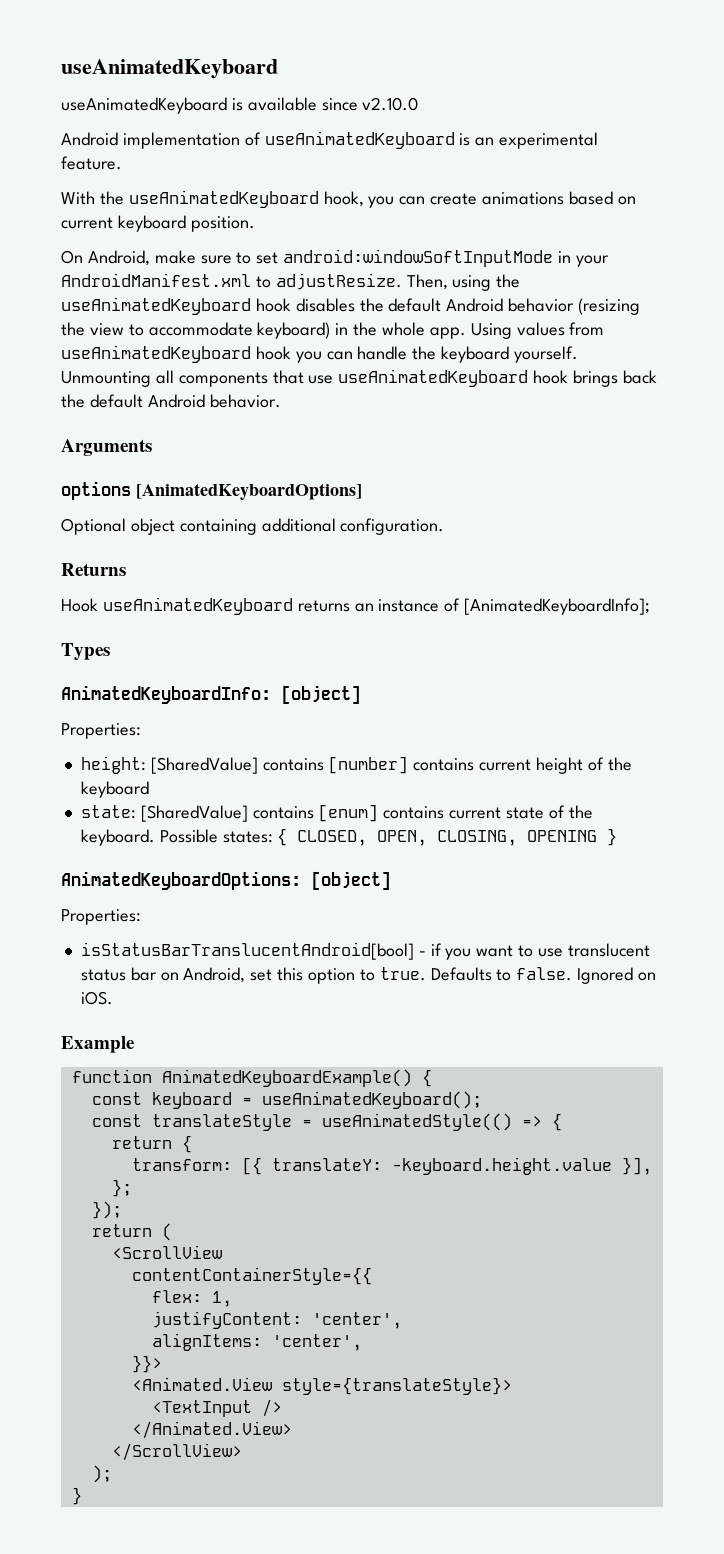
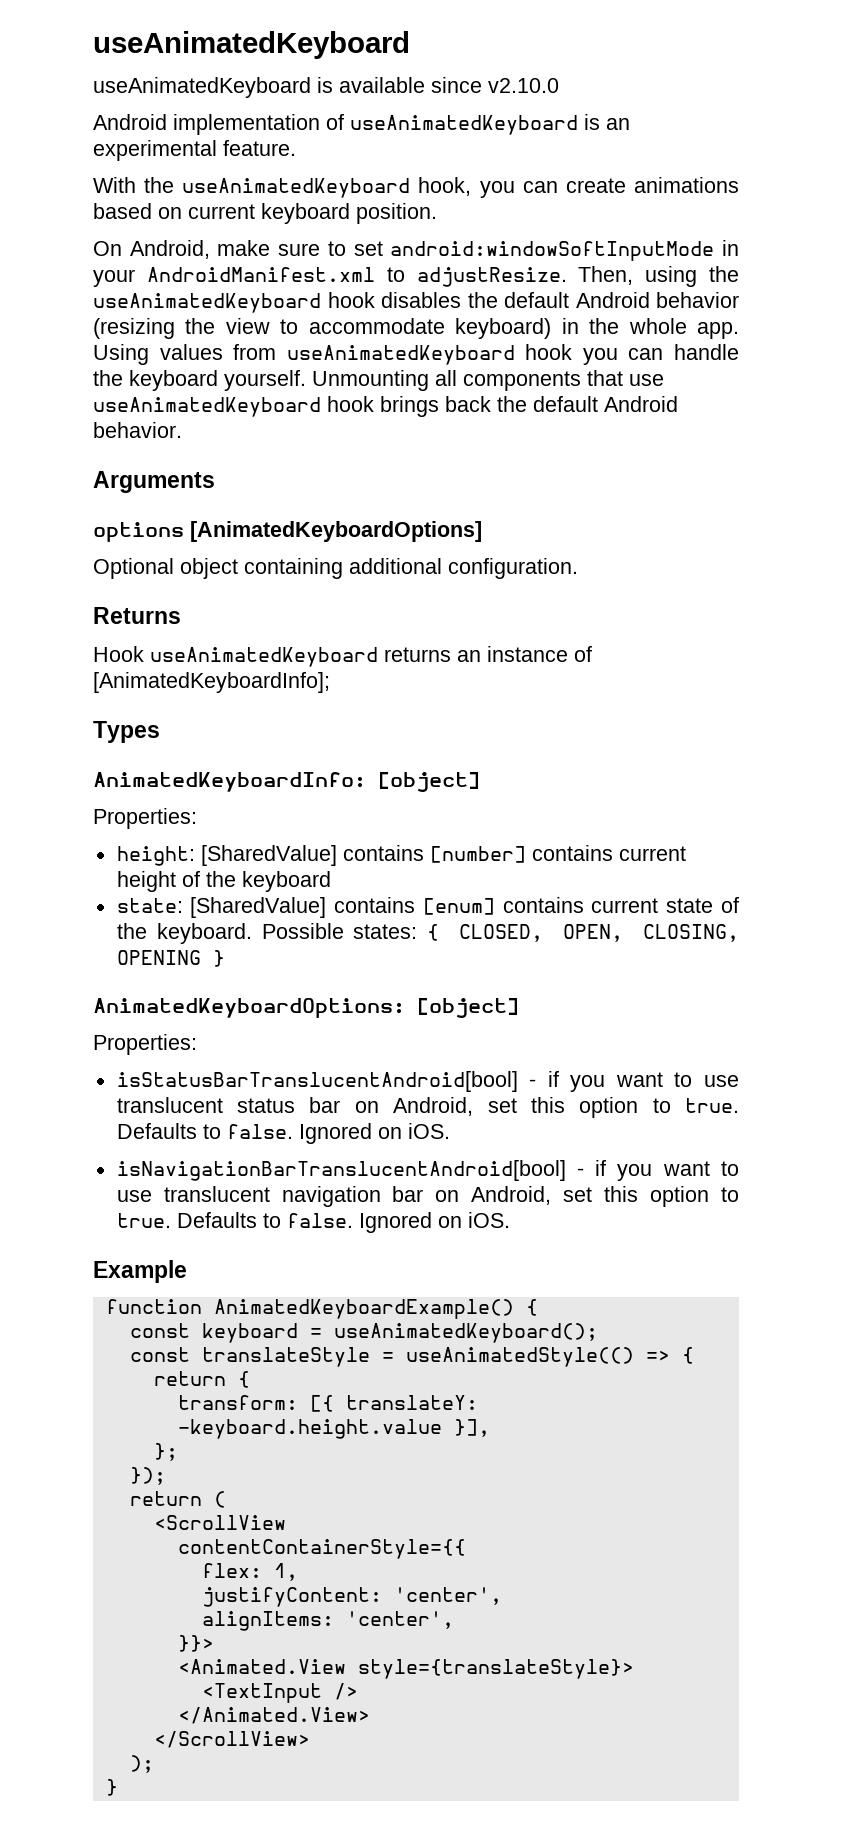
+ isNavigationBarTranslucentAndroid[bool] - if you want to use translucent navigation bar on Android, set this option to true. Defaults to false. Ignored on iOS.

